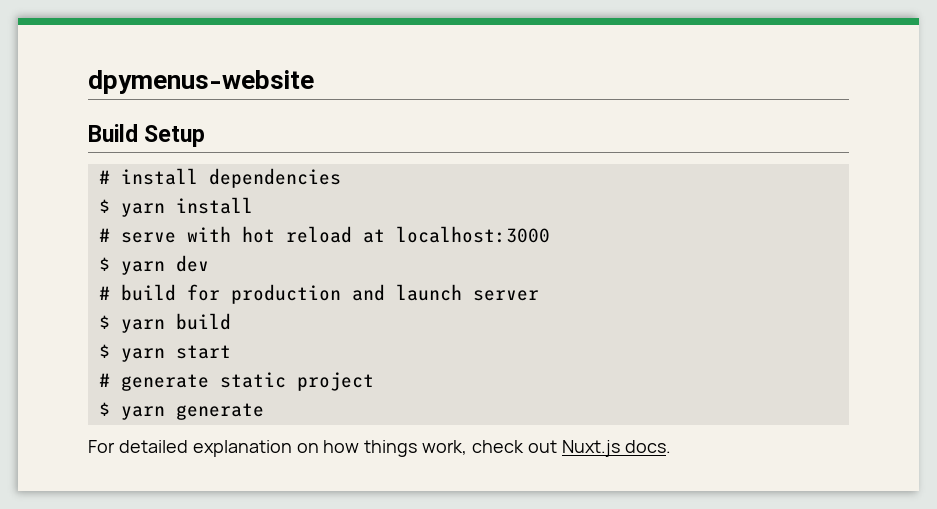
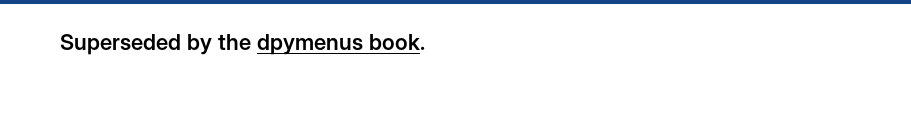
- dpymenus-website
- Build Setup
- # install dependencies
- $ yarn install
- # serve with hot reload at localhost:3000
- $ yarn dev
- # build for production and launch server
- $ yarn build
- $ yarn start
- # generate static project
- $ yarn generate
- For detailed explanation on how things work, check out Nuxt.js docs.
+ Superseded by the dpymenus book.

